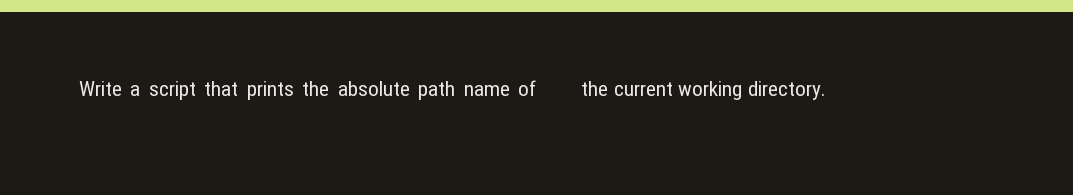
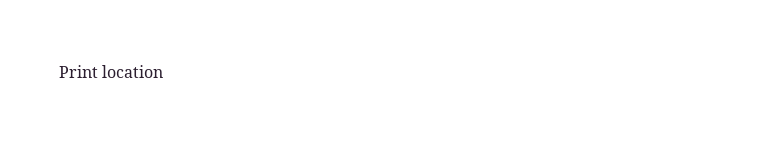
- Write a script that prints the absolute path name of the current working directory.
+ Print location

